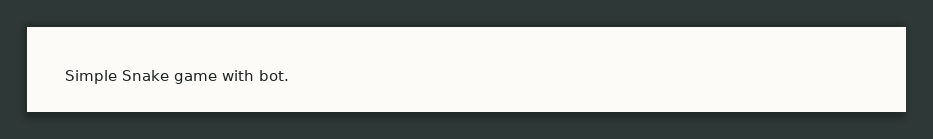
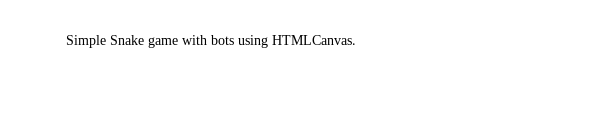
- Simple Snake game with bot.
+ Simple Snake game with bots using HTMLCanvas.

